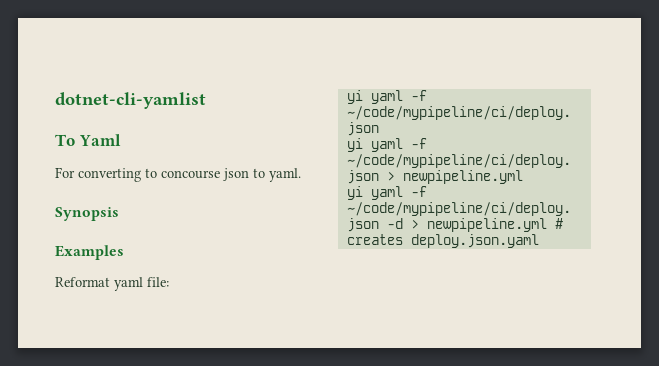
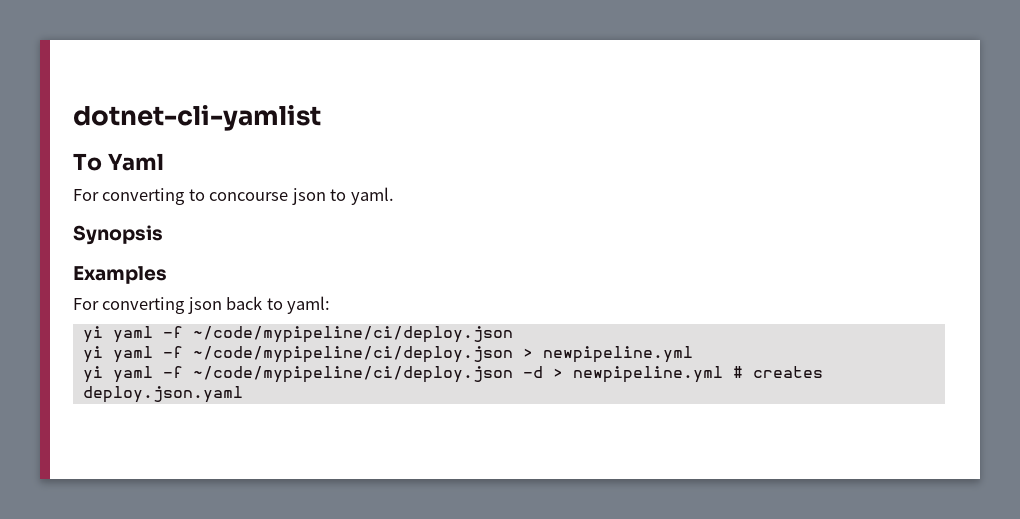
- Reformat yaml file:
+ For converting json back to yaml:

